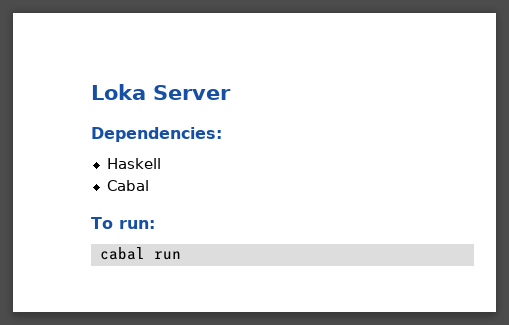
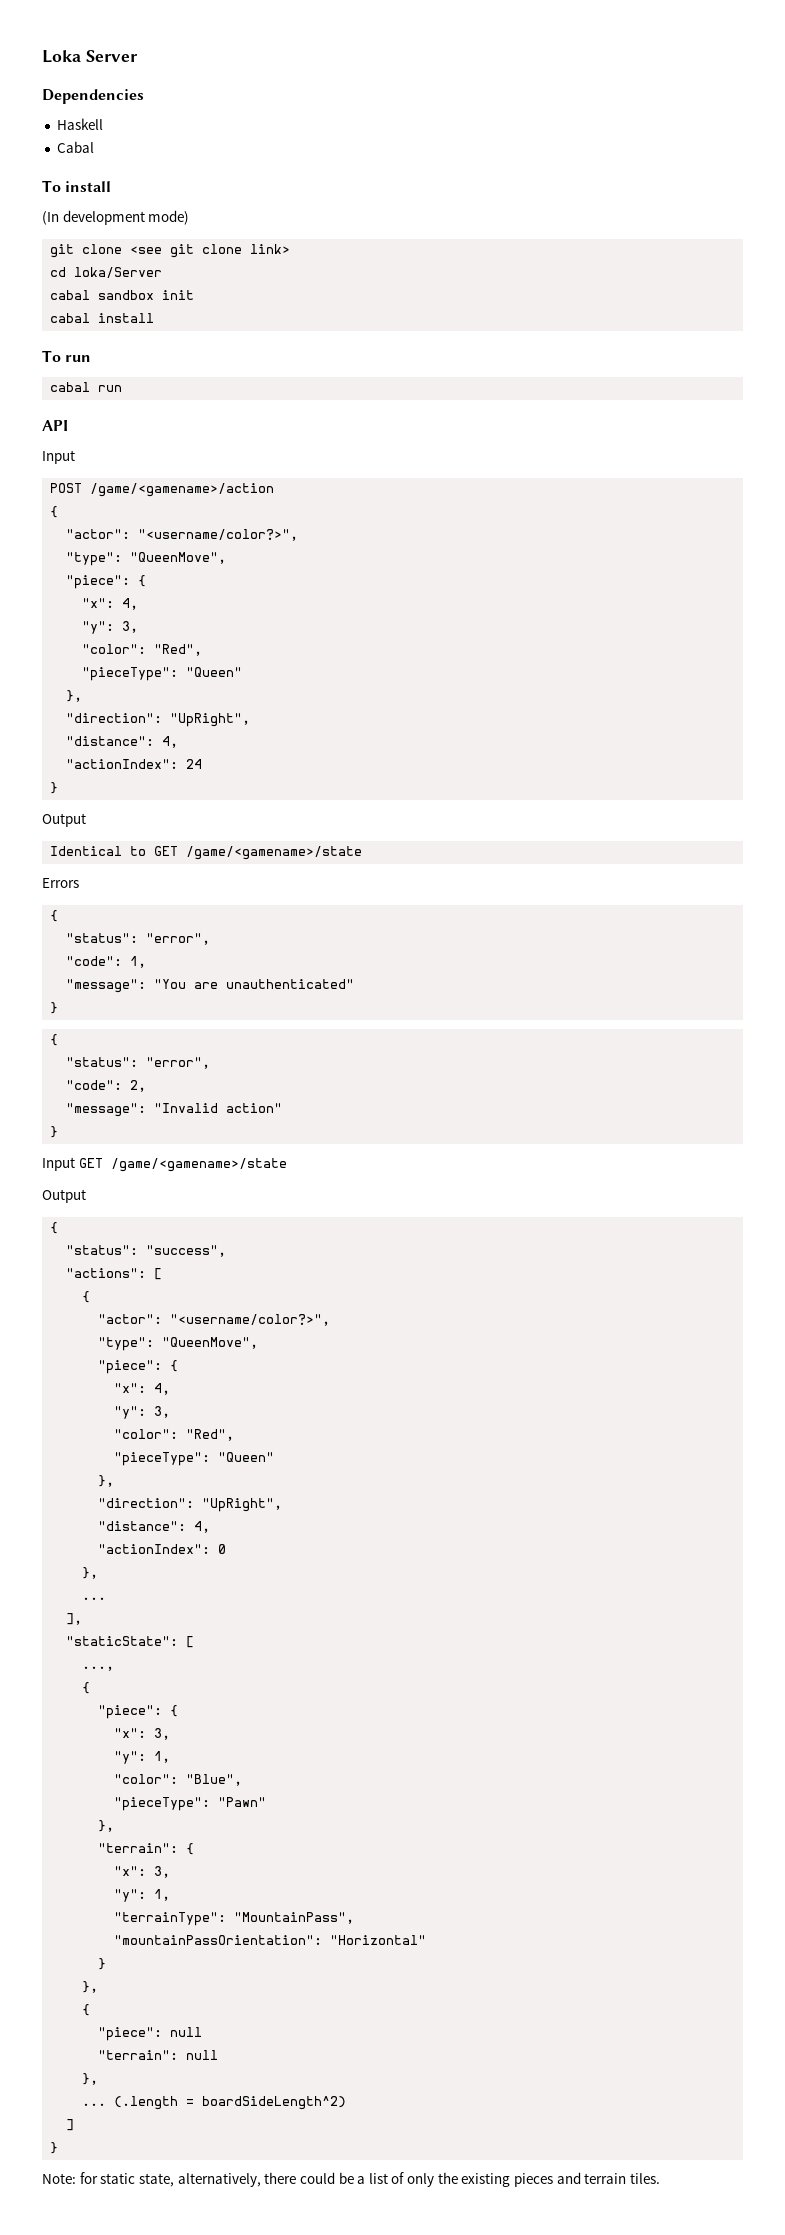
- Dependencies:
+ Dependencies
- To run:
+ To install
+ (In development mode)
+ git clone <see git clone link>
+ cd loka/Server
+ cabal sandbox init
+ cabal install
+ To run
  cabal run
+ API
+ Input
+ POST /game/<gamename>/action
+ {
+ "actor": "<username/color?>",
+ "type": "QueenMove",
+ "piece": {
+ "x": 4,
+ "y": 3,
+ "color": "Red",
+ "pieceType": "Queen"
+ },
+ "direction": "UpRight",
+ "distance": 4,
+ "actionIndex": 24
+ }
+ Output
+ Identical to GET /game/<gamename>/state
+ Errors
+ {
+ "status": "error",
+ "code": 1,
+ "message": "You are unauthenticated"
+ }
+ {
+ "status": "error",
+ "code": 2,
+ "message": "Invalid action"
+ }
+ Input GET /game/<gamename>/state
+ Output
+ {
+ "status": "success",
+ "actions": [
+ {
+ "actor": "<username/color?>",
+ "type": "QueenMove",
+ "piece": {
+ "x": 4,
+ "y": 3,
+ "color": "Red",
+ "pieceType": "Queen"
+ },
+ "direction": "UpRight",
+ "distance": 4,
+ "actionIndex": 0
+ },
+ ...
+ ],
+ "staticState": [
+ ...,
+ {
+ "piece": {
+ "x": 3,
+ "y": 1,
+ "color": "Blue",
+ "pieceType": "Pawn"
+ },
+ "terrain": {
+ "x": 3,
+ "y": 1,
+ "terrainType": "MountainPass",
+ "mountainPassOrientation": "Horizontal"
+ }
+ },
+ {
+ "piece": null
+ "terrain": null
+ },
+ ... (.length = boardSideLength^2)
+ ]
+ }
+ Note: for static state, alternatively, there could be a list of only the existing pieces and terrain tiles.

